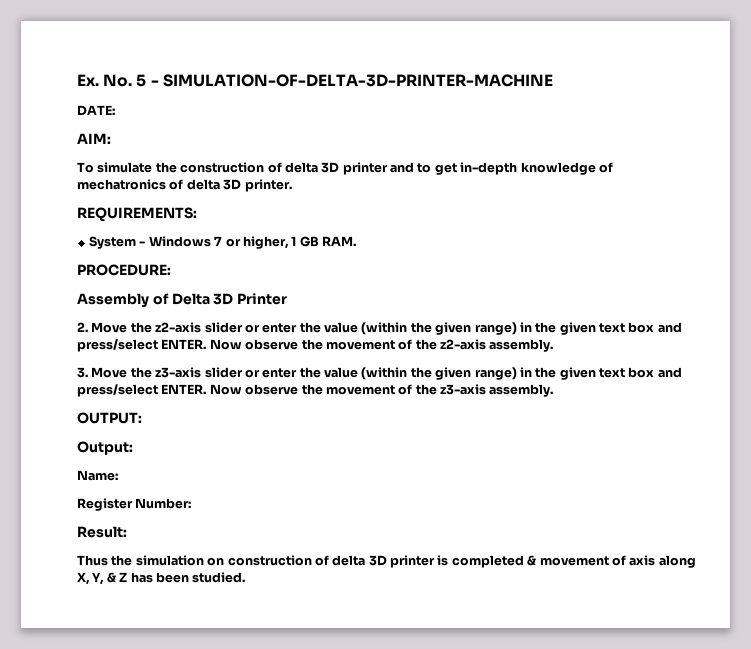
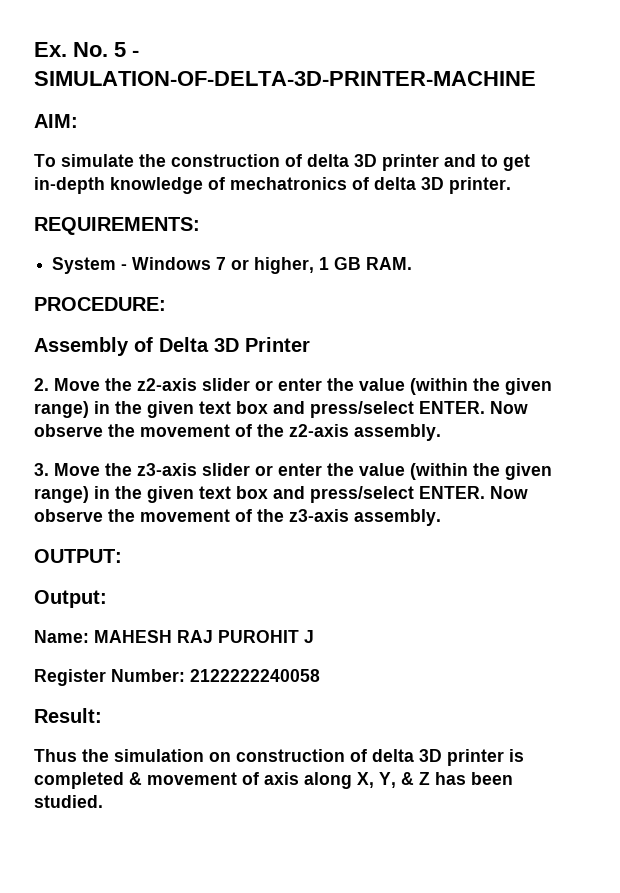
- DATE:
- Name:
+ Name: MAHESH RAJ PUROHIT J
- Register Number:
+ Register Number: 2122222240058

